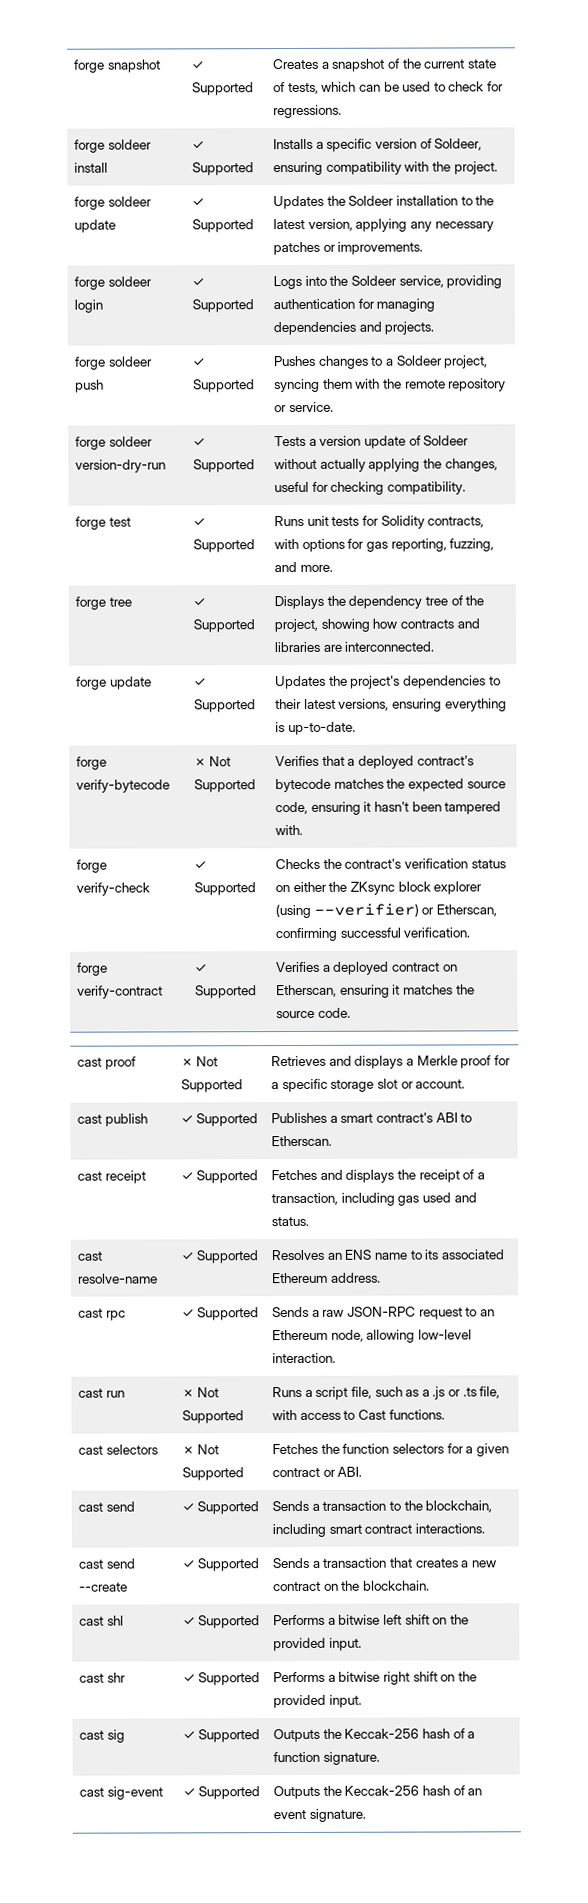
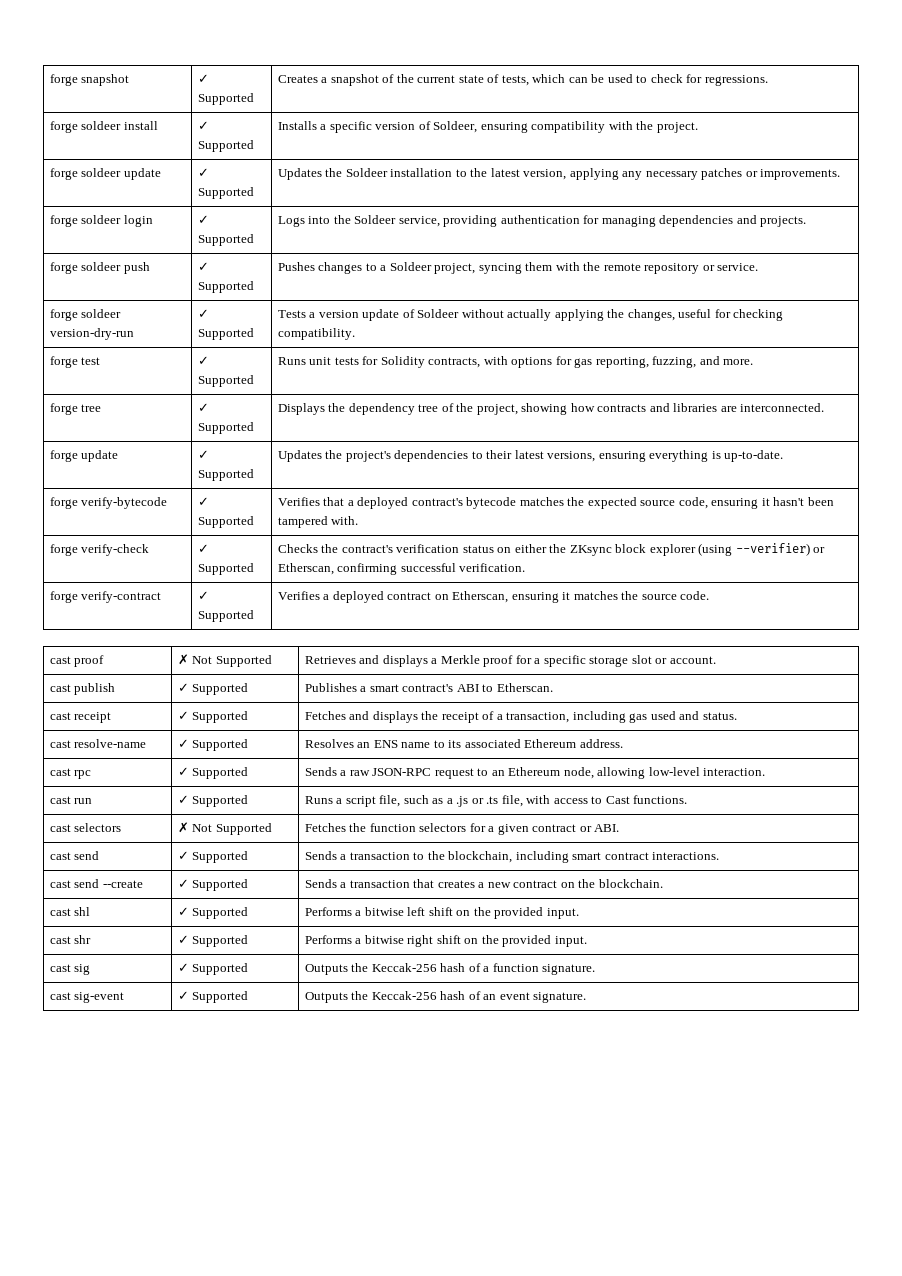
- forge verify-bytecode | ✗ Not Supported | Verifies that a deployed contract's bytecode matches the expected source code, ensuring it hasn't been tampered with.
+ forge verify-bytecode | ✓ Supported | Verifies that a deployed contract's bytecode matches the expected source code, ensuring it hasn't been tampered with.
- cast run | ✗ Not Supported | Runs a script file, such as a .js or .ts file, with access to Cast functions.
+ cast run | ✓ Supported | Runs a script file, such as a .js or .ts file, with access to Cast functions.

